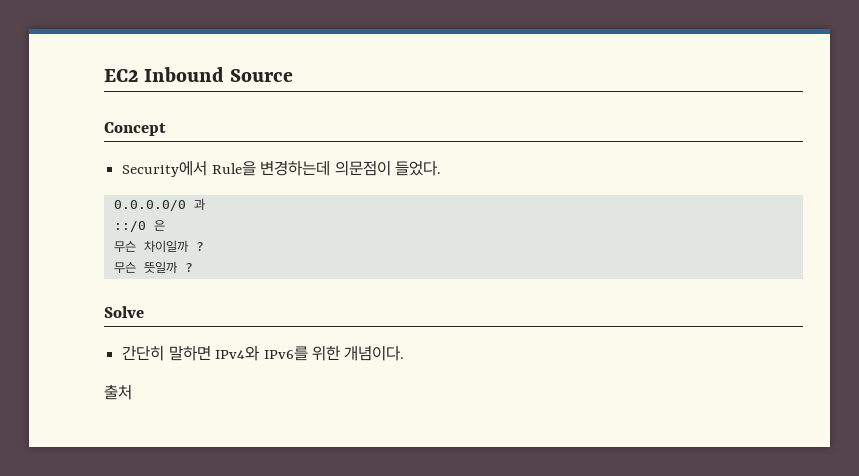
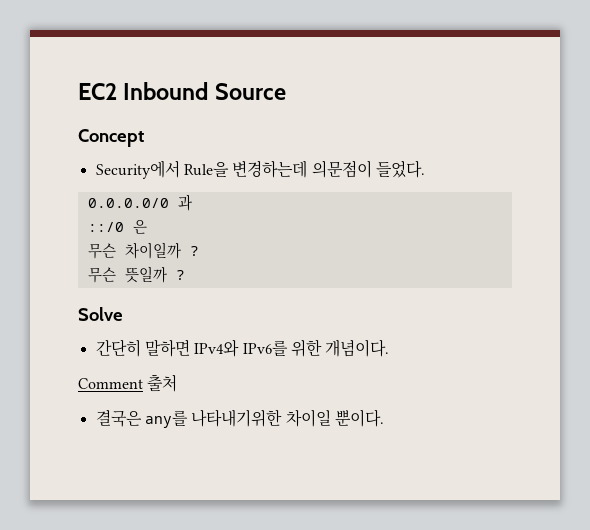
- 출처
+ Comment 출처
+ 결국은 any를 나타내기위한 차이일 뿐이다.

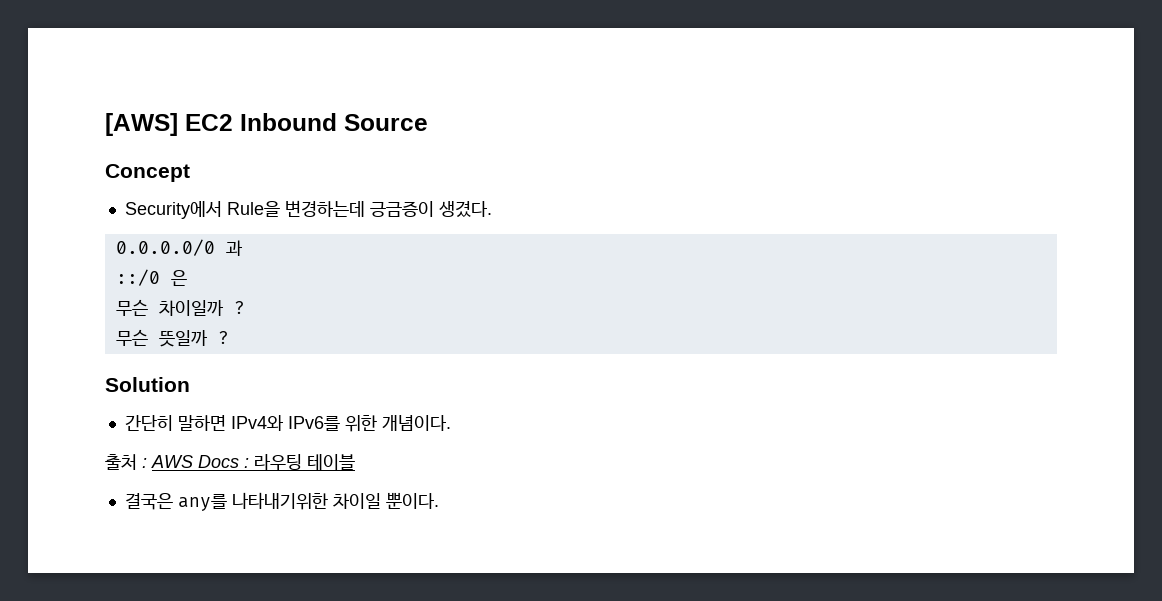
- EC2 Inbound Source
+ [AWS] EC2 Inbound Source
- Security에서 Rule을 변경하는데 의문점이 들었다.
+ Security에서 Rule을 변경하는데 긍금증이 생겼다.
- Solve
+ Solution
- Comment 출처
+ 출처 : AWS Docs : 라우팅 테이블

